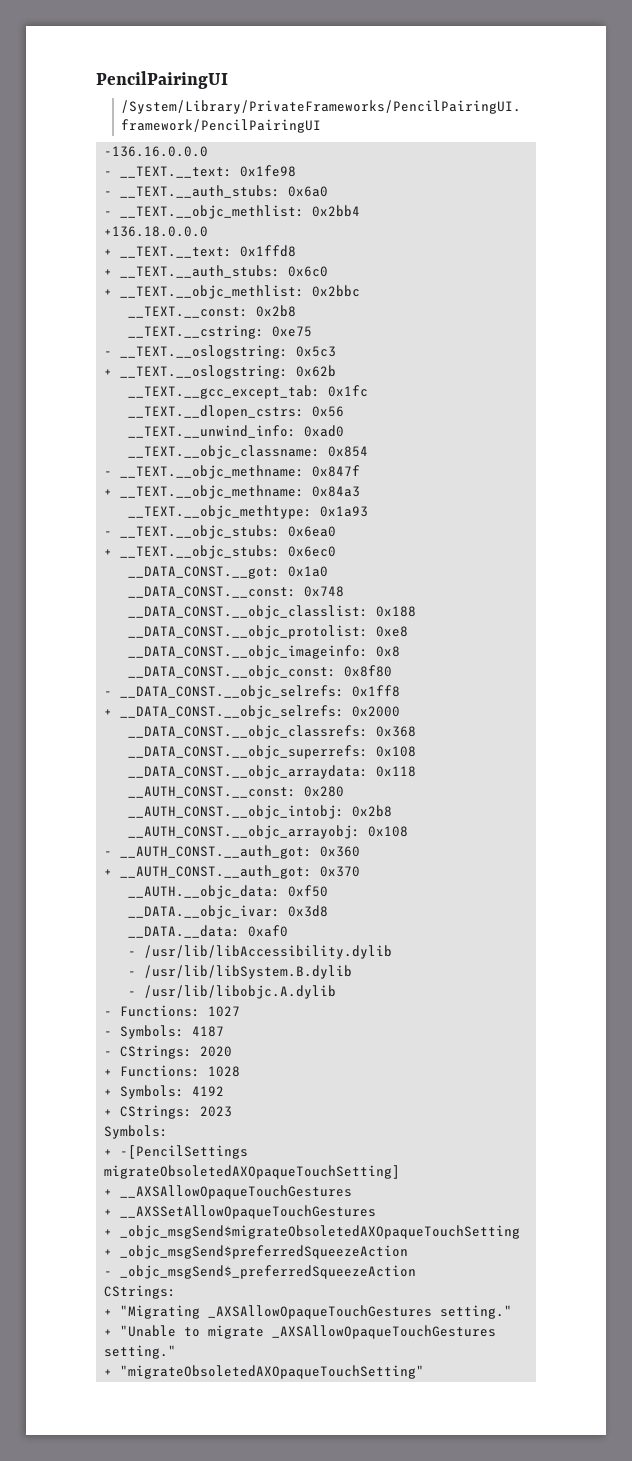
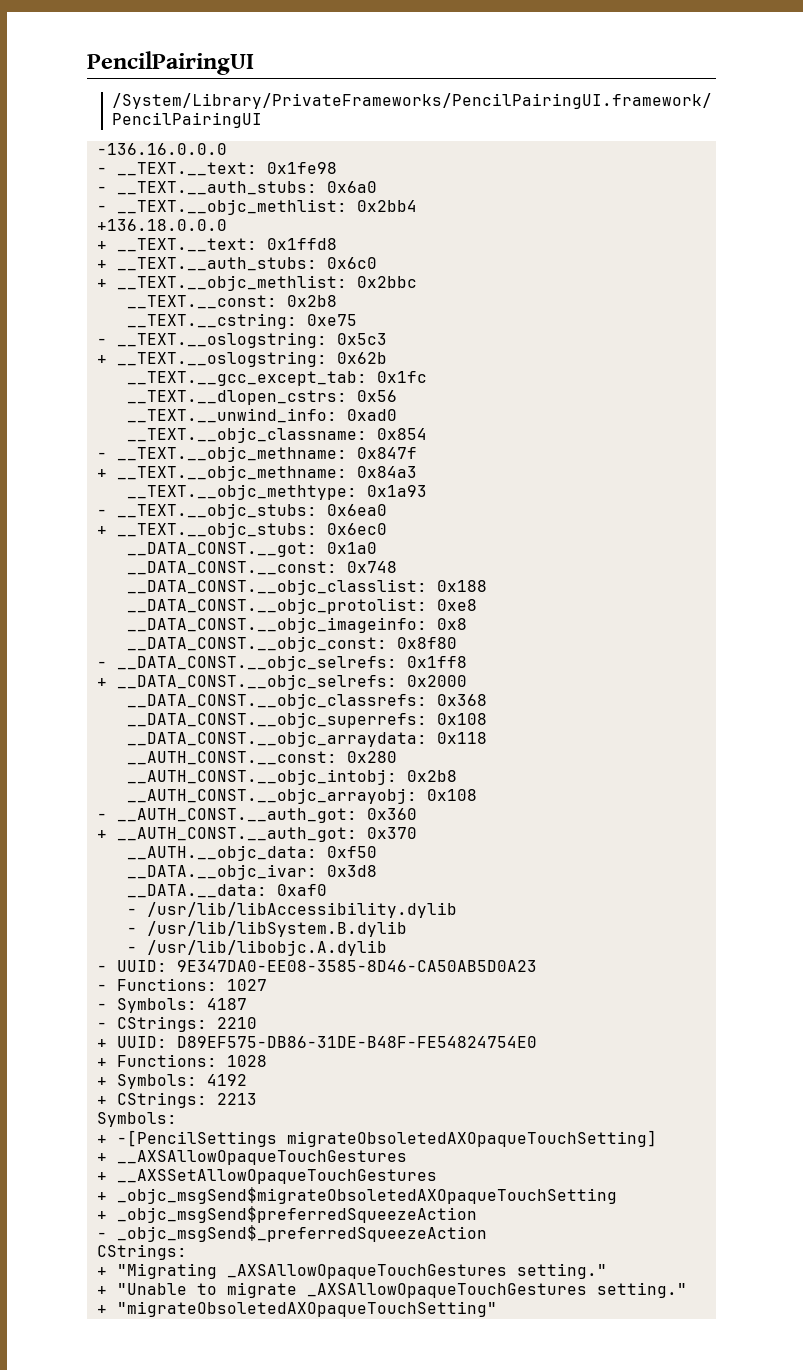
+ - UUID: 9E347DA0-EE08-3585-8D46-CA50AB5D0A23
- - CStrings: 2020
+ - CStrings: 2210
+ + UUID: D89EF575-DB86-31DE-B48F-FE54824754E0
- + CStrings: 2023
+ + CStrings: 2213

